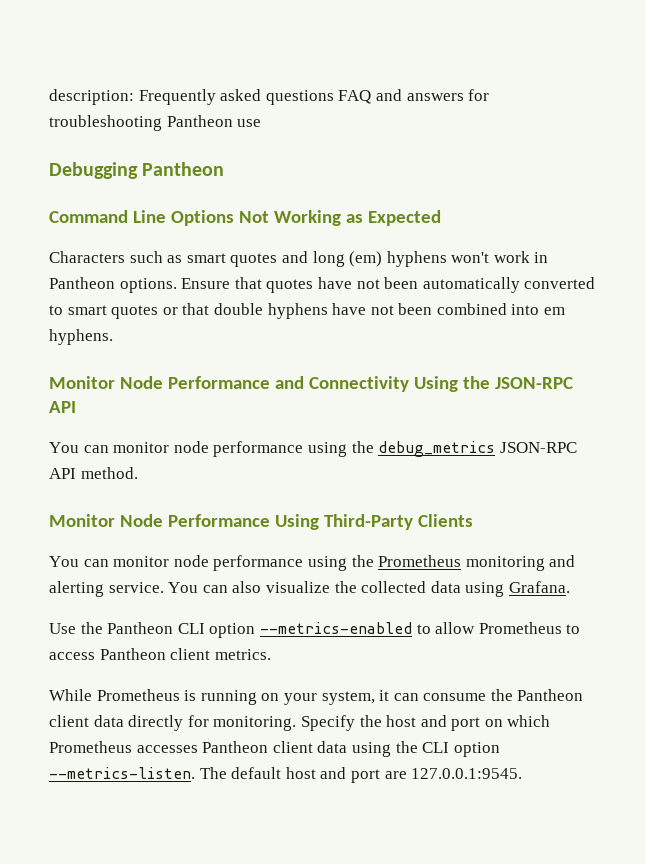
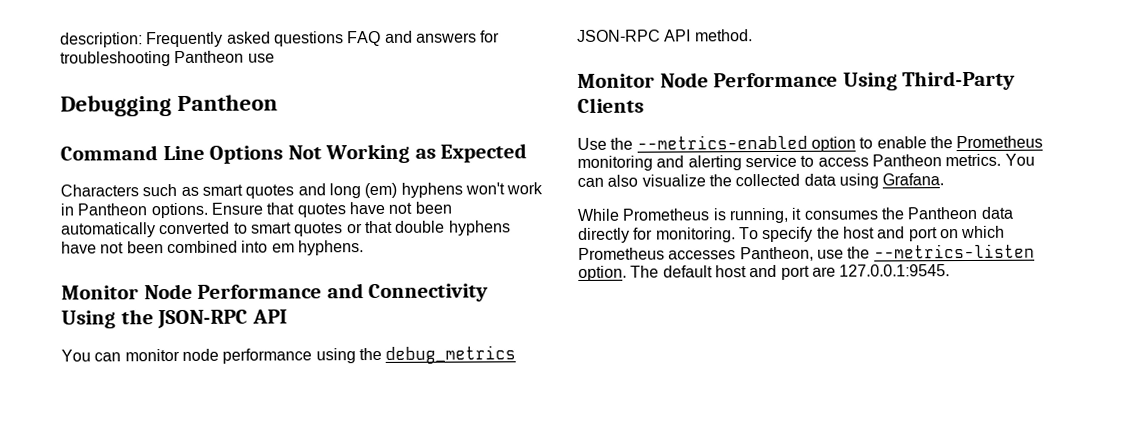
- You can monitor node performance using the Prometheus monitoring and alerting service.
+ Use the --metrics-enabled option to enable the Prometheus monitoring and alerting service to access Pantheon metrics.
- Use the Pantheon CLI option --metrics-enabled to allow Prometheus to access Pantheon client metrics.
- While Prometheus is running on your system, it can consume the Pantheon client data directly for monitoring.
+ While Prometheus is running, it consumes the Pantheon data directly for monitoring.
- Specify the host and port on which Prometheus accesses Pantheon client data using the CLI option --metrics-listen.
+ To specify the host and port on which Prometheus accesses Pantheon, use the --metrics-listen option.

